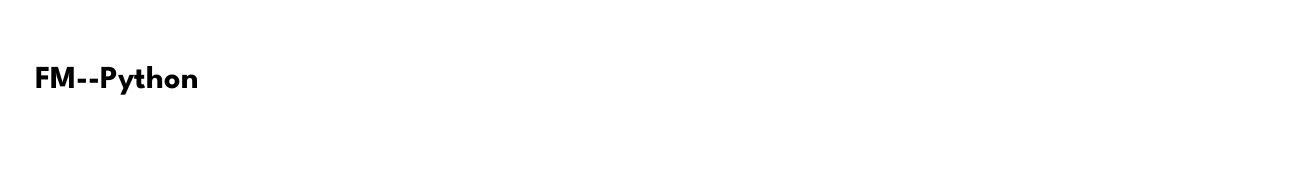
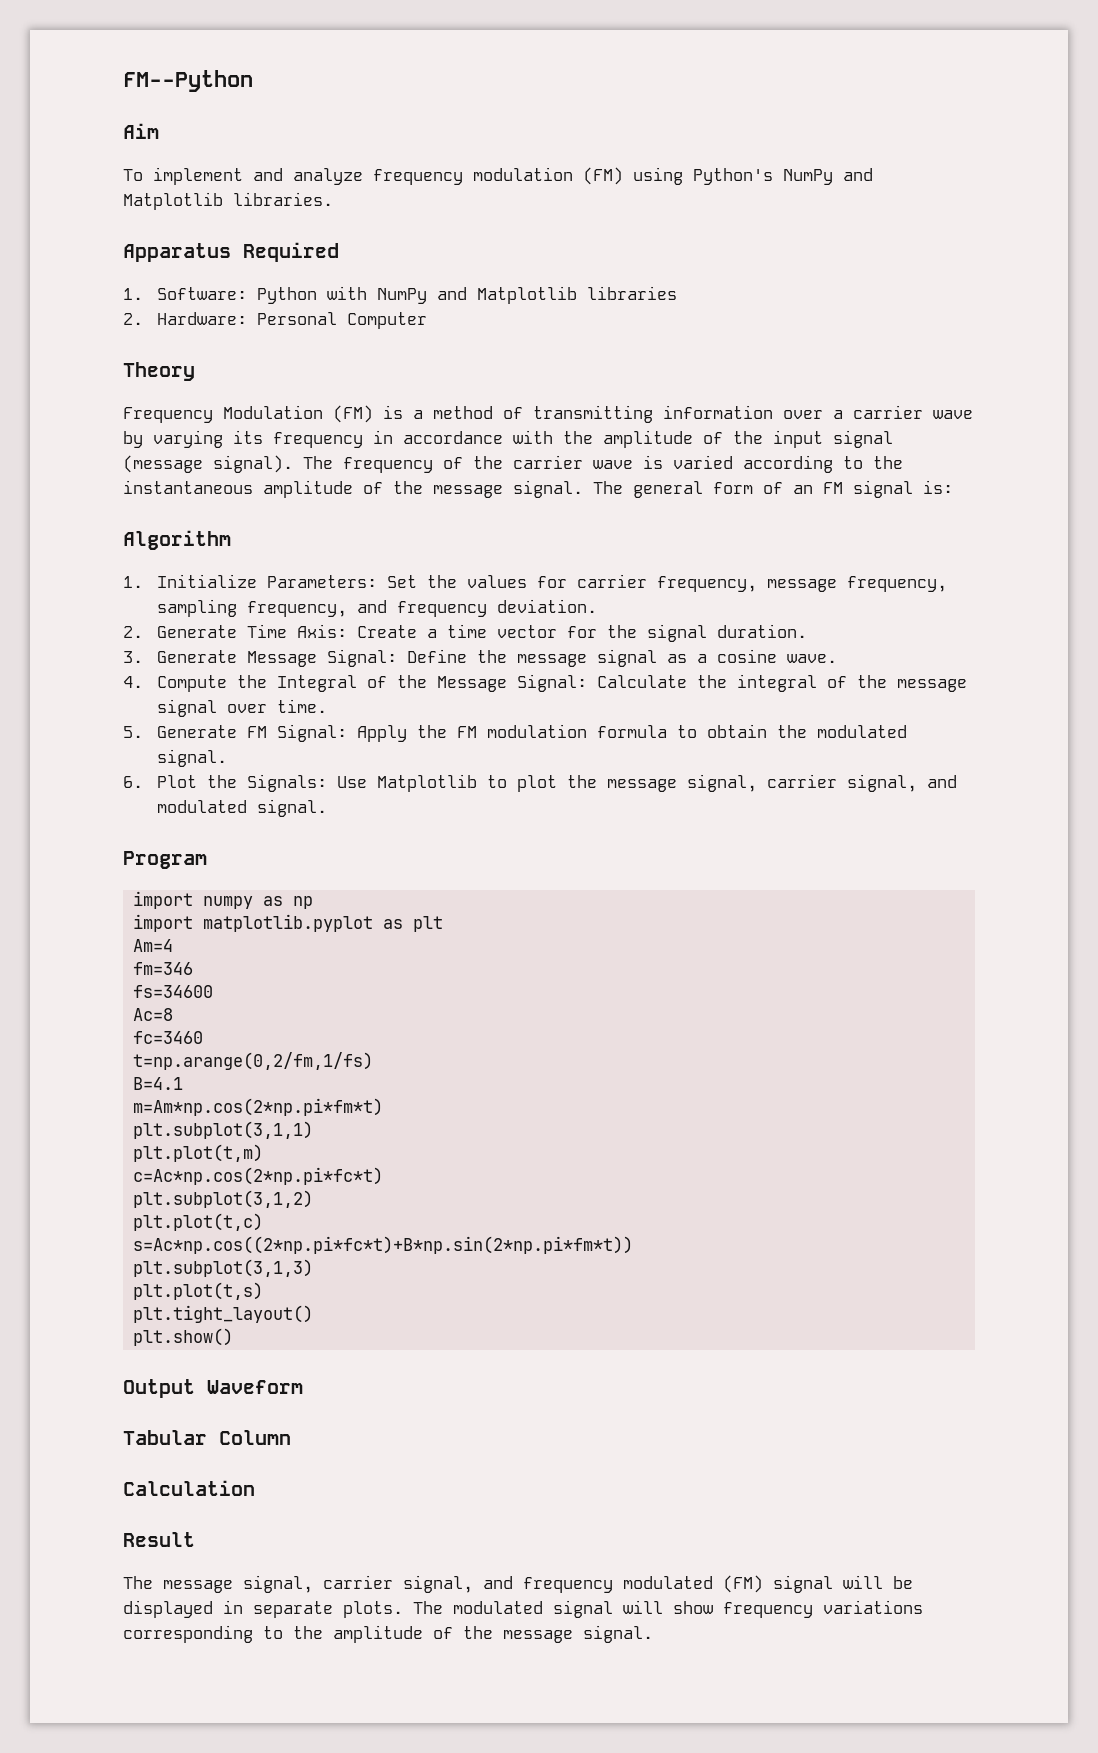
+ Aim
+ To implement and analyze frequency modulation (FM) using Python's NumPy and Matplotlib libraries.
+ Apparatus Required
+ 1. Software: Python with NumPy and Matplotlib libraries
+ 2. Hardware: Personal Computer
+ Theory
+ Frequency Modulation (FM) is a method of transmitting information over a carrier wave by varying its frequency in accordance with the amplitude of the input signal (message signal). The frequency of the carrier wave is varied according to the instantaneous amplitude of the message signal. The general form of an FM signal is:
+ Algorithm
+ 1. Initialize Parameters: Set the values for carrier frequency, message frequency, sampling frequency, and frequency deviation.
+ 2. Generate Time Axis: Create a time vector for the signal duration.
+ 3. Generate Message Signal: Define the message signal as a cosine wave.
+ 4. Compute the Integral of the Message Signal: Calculate the integral of the message signal over time.
+ 5. Generate FM Signal: Apply the FM modulation formula to obtain the modulated signal.
+ 6. Plot the Signals: Use Matplotlib to plot the message signal, carrier signal, and modulated signal.
+ Program
+ import numpy as np
+ import matplotlib.pyplot as plt
+ Am=4
+ fm=346
+ fs=34600
+ Ac=8
+ fc=3460
+ t=np.arange(0,2/fm,1/fs)
+ B=4.1
+ m=Am*np.cos(2*np.pi*fm*t)
+ plt.subplot(3,1,1)
+ plt.plot(t,m)
+ c=Ac*np.cos(2*np.pi*fc*t)
+ plt.subplot(3,1,2)
+ plt.plot(t,c)
+ s=Ac*np.cos((2*np.pi*fc*t)+B*np.sin(2*np.pi*fm*t))
+ plt.subplot(3,1,3)
+ plt.plot(t,s)
+ plt.tight_layout()
+ plt.show()
+ Output Waveform
+ Tabular Column
+ Calculation
+ Result
+ The message signal, carrier signal, and frequency modulated (FM) signal will be displayed in separate plots. The modulated signal will show frequency variations corresponding to the amplitude of the message signal.

